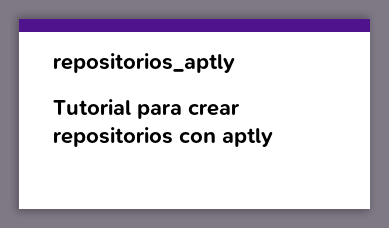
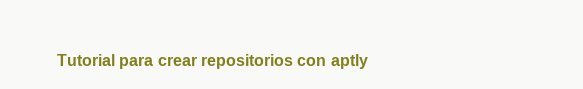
- repositorios_aptly

